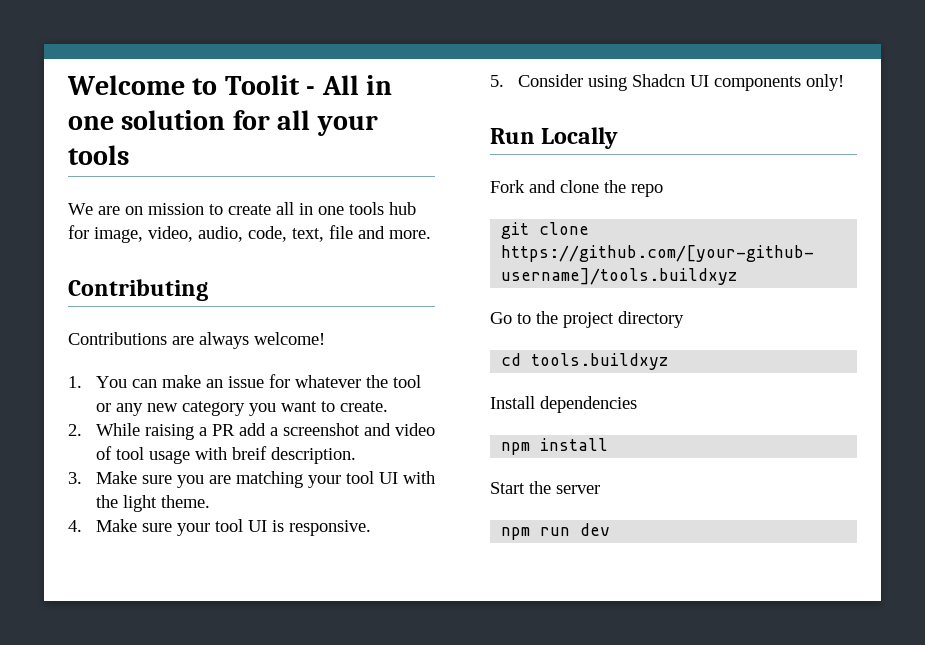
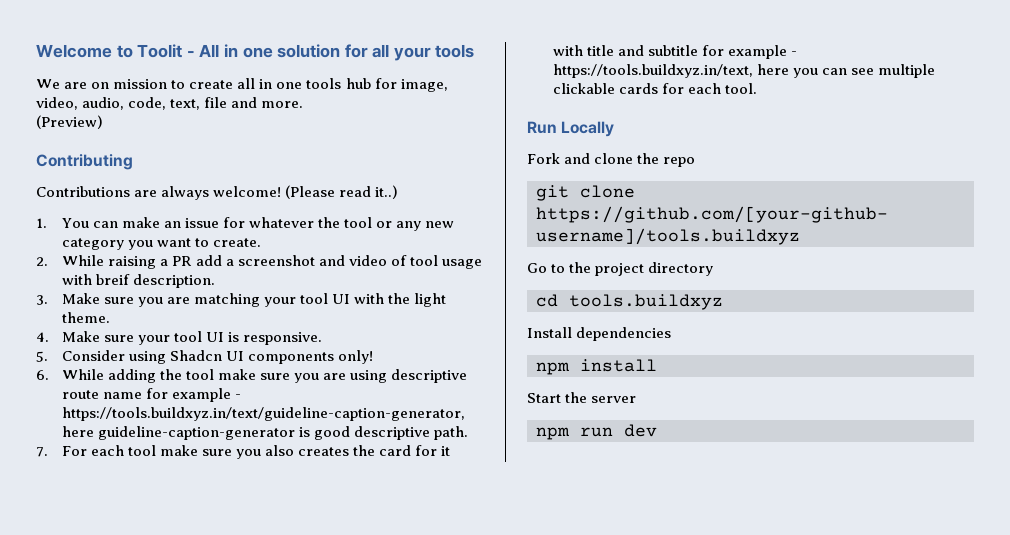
+ (Preview)
+ (Please read it..)
+ 6. While adding the tool make sure you are using descriptive route name for example - https://tools.buildxyz.in/text/guideline-caption-generator, here guideline-caption-generator is good descriptive path.
+ 7. For each tool make sure you also creates the card for it with title and subtitle for example - https://tools.buildxyz.in/text, here you can see multiple clickable cards for each tool.

